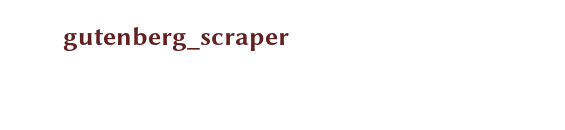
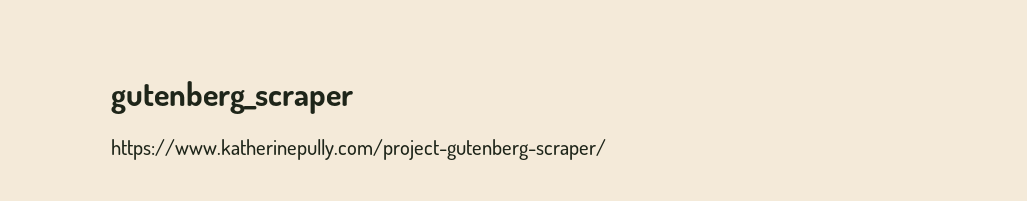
+ https://www.katherinepully.com/project-gutenberg-scraper/

